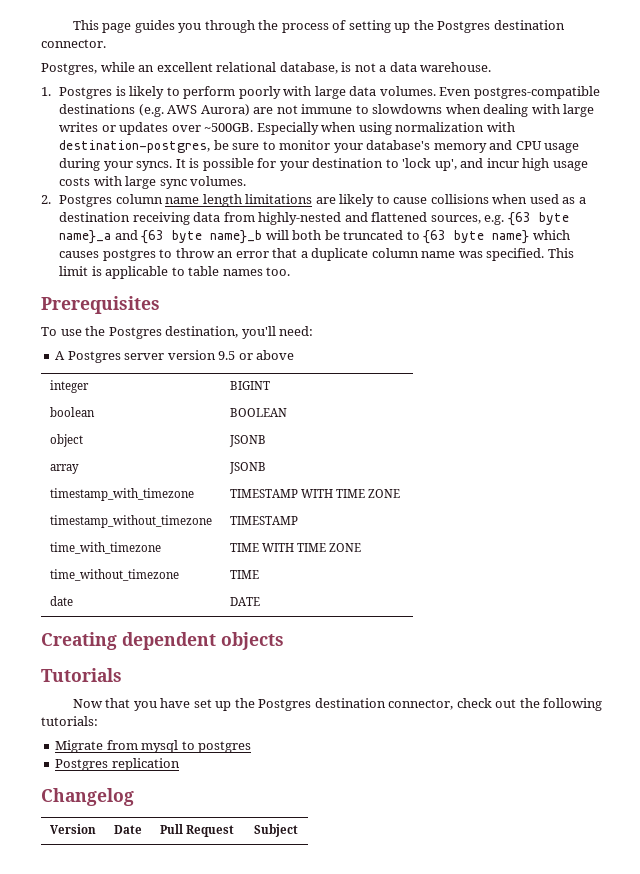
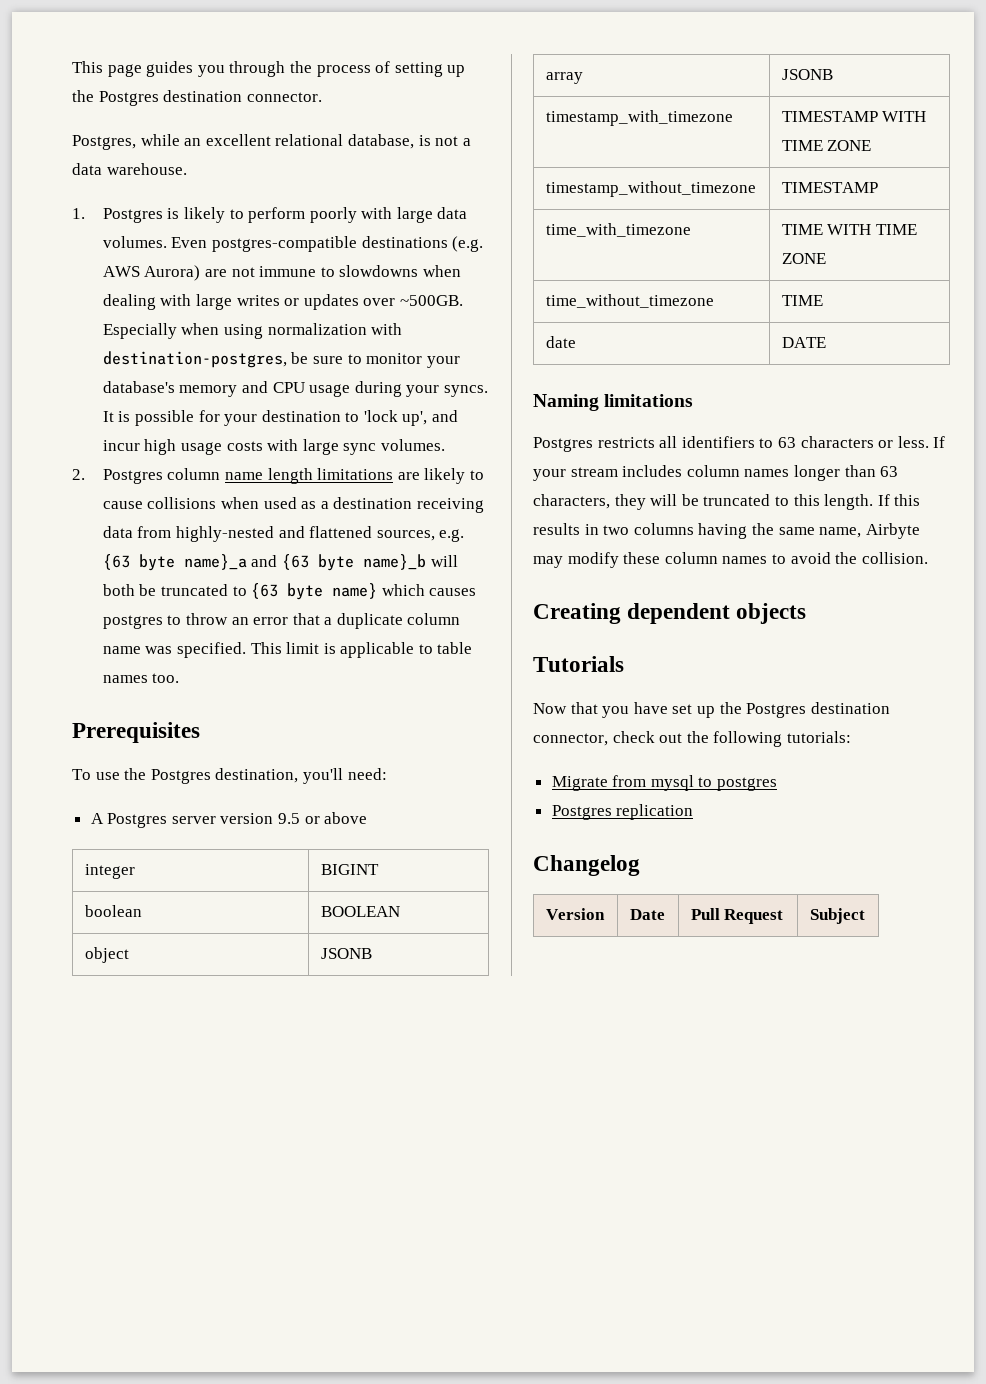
+ Naming limitations
+ Postgres restricts all identifiers to 63 characters or less. If your stream includes column names longer than 63 characters, they will be truncated to this length. If this results in two columns having the same name, Airbyte may modify these column names to avoid the collision.

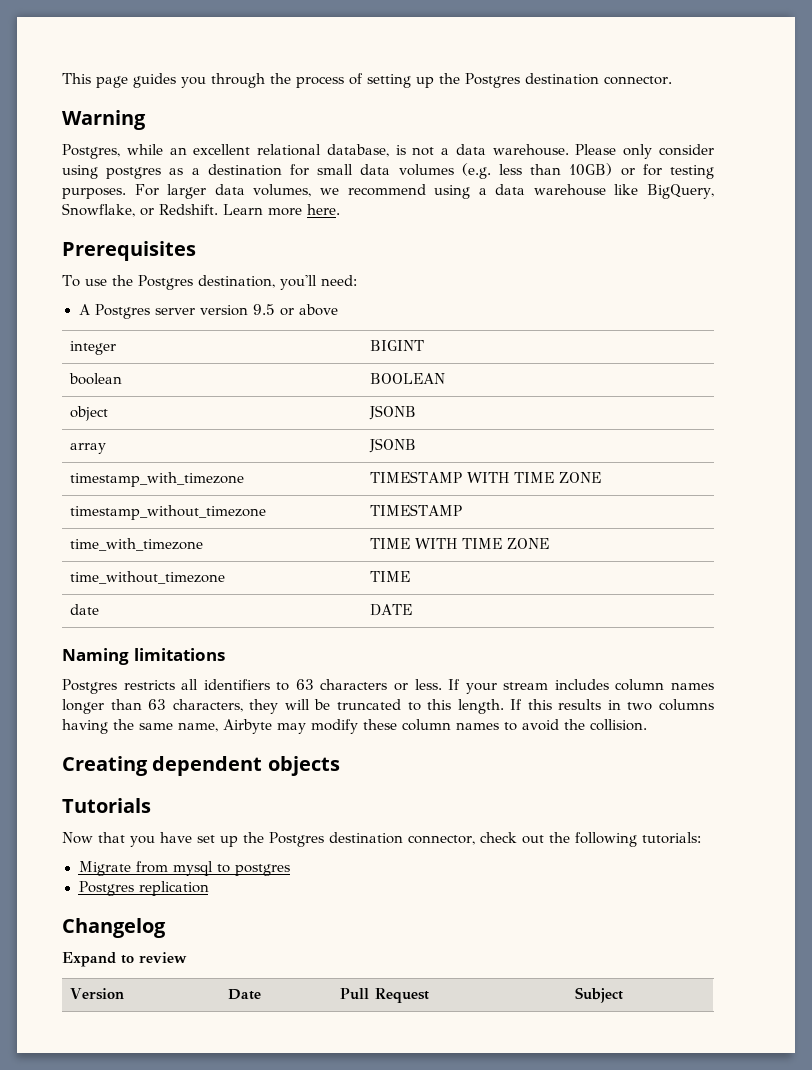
+ Warning
- Postgres, while an excellent relational database, is not a data warehouse.
- 1. Postgres is likely to perform poorly with large data volumes. Even postgres-compatible destinations (e.g. AWS Aurora) are not immune to slowdowns when dealing with large writes or updates over ~500GB. Especially when using normalization with destination-postgres, be sure to monitor your database's memory and CPU usage during your syncs. It is possible for your destination to 'lock up', and incur high usage costs with large sync volumes.
- 2. Postgres column name length limitations are likely to cause collisions when used as a destination receiving data from highly-nested and flattened sources, e.g. {63 byte name}_a and {63 byte name}_b will both be truncated to {63 byte name} which causes postgres to throw an error that a duplicate column name was specified. This limit is applicable to table names too.
+ Postgres, while an excellent relational database, is not a data warehouse. Please only consider using postgres as a destination for small data volumes (e.g. less than 10GB) or for testing purposes. For larger data volumes, we recommend using a data warehouse like BigQuery, Snowflake, or Redshift. Learn more here.
+ Expand to review

